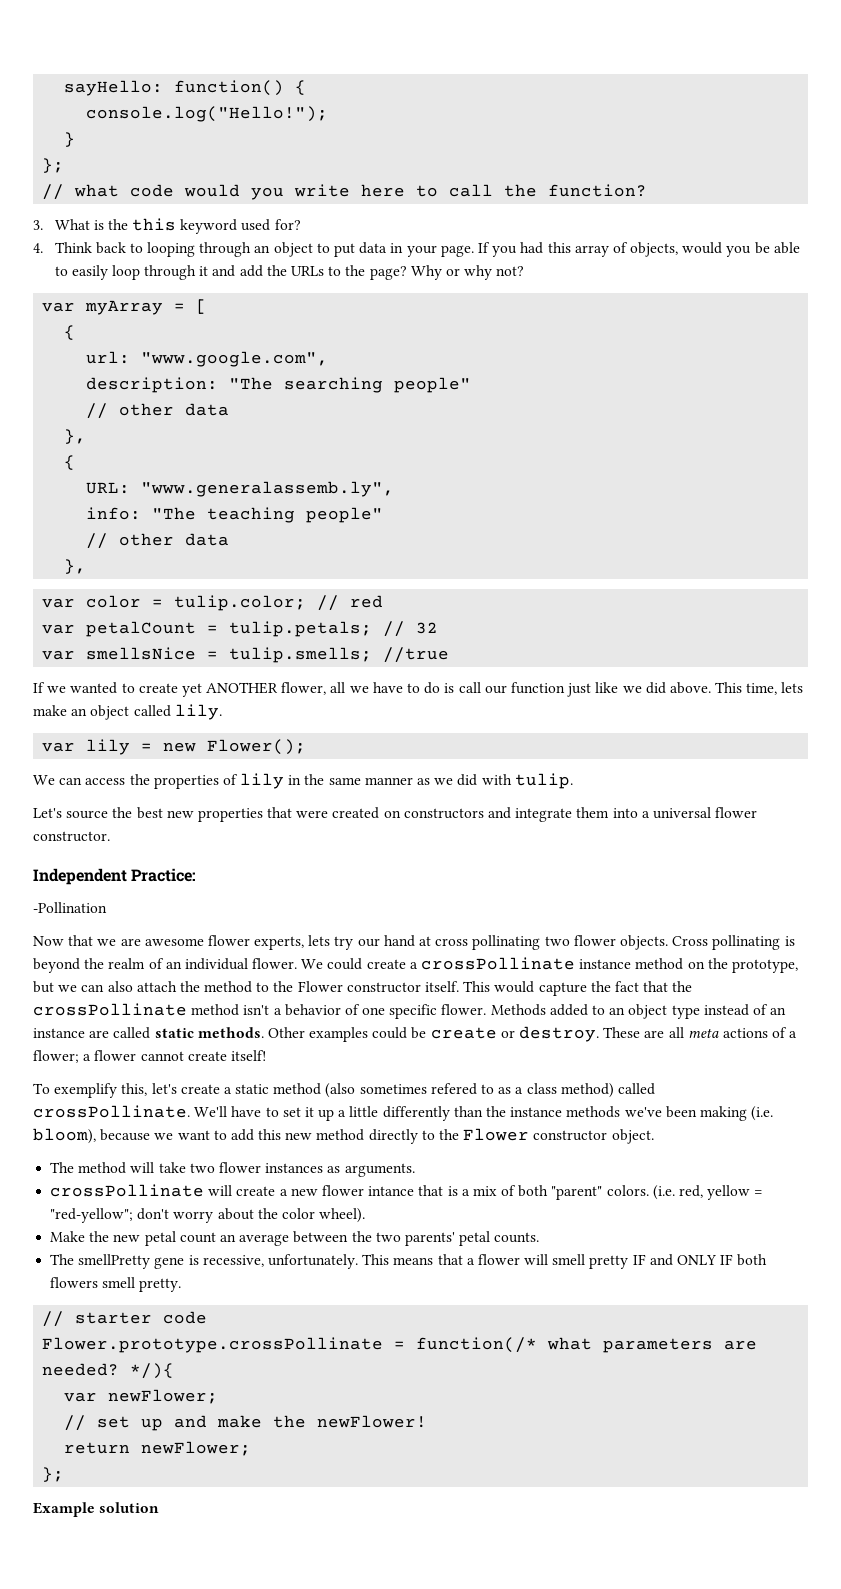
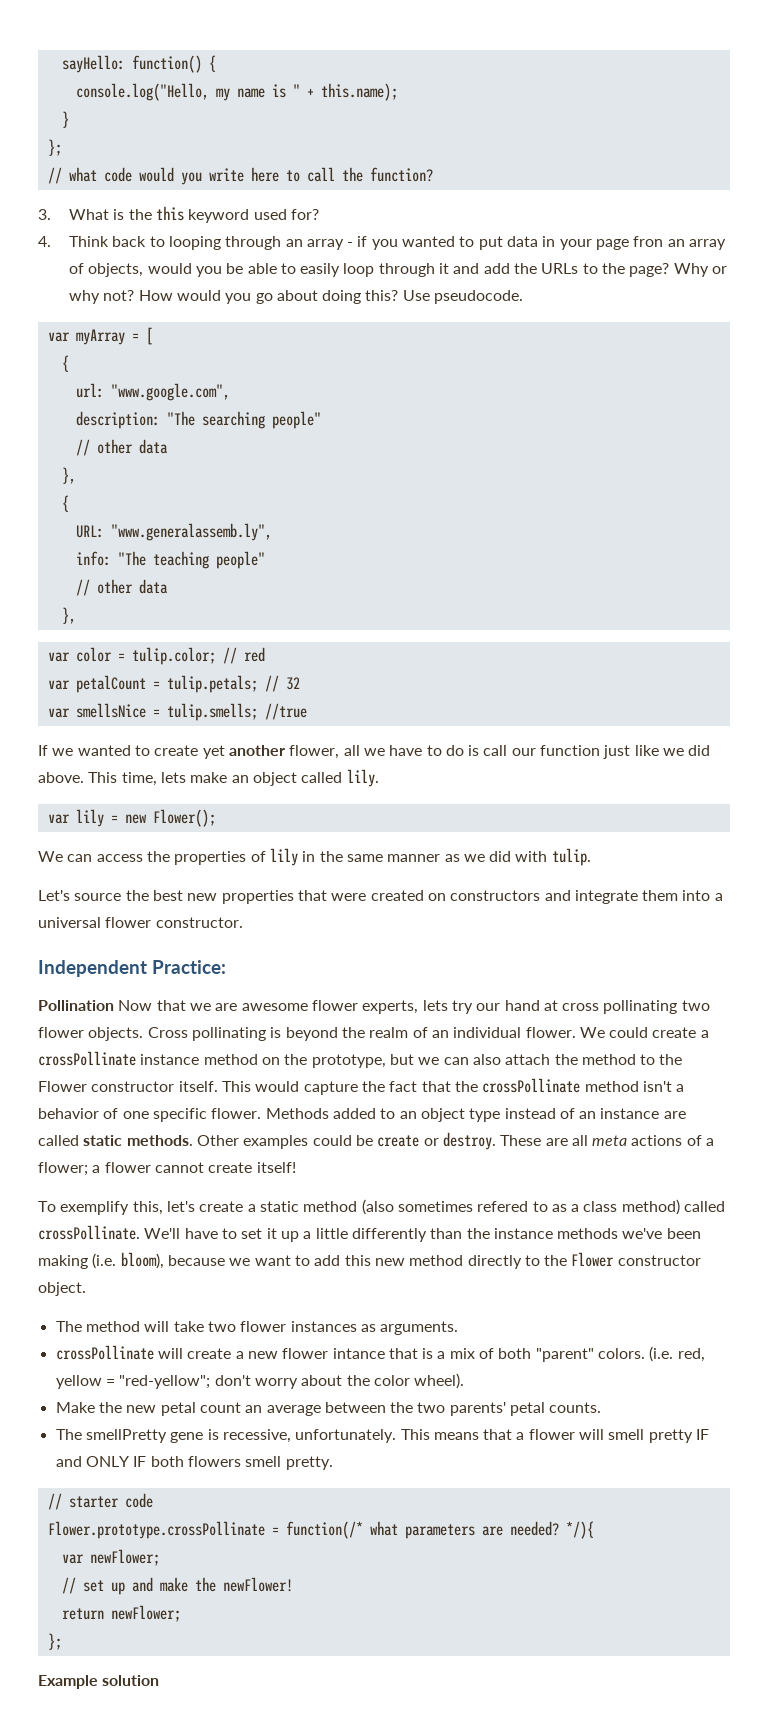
- console.log("Hello!");
+ console.log("Hello, my name is " + this.name);
- 4. Think back to looping through an object to put data in your page. If you had this array of objects, would you be able to easily loop through it and add the URLs to the page?
+ 4. Think back to looping through an array - if you wanted to put data in your page fron an array of objects, would you be able to easily loop through it and add the URLs to the page?
+ How would you go about doing this? Use pseudocode.
- If we wanted to create yet ANOTHER flower, all we have to do is call our function just like we did above.
+ If we wanted to create yet another flower, all we have to do is call our function just like we did above.
- -Pollination
- Now that we are awesome flower experts, lets try our hand at cross pollinating two flower objects.
+ Pollination Now that we are awesome flower experts, lets try our hand at cross pollinating two flower objects.

